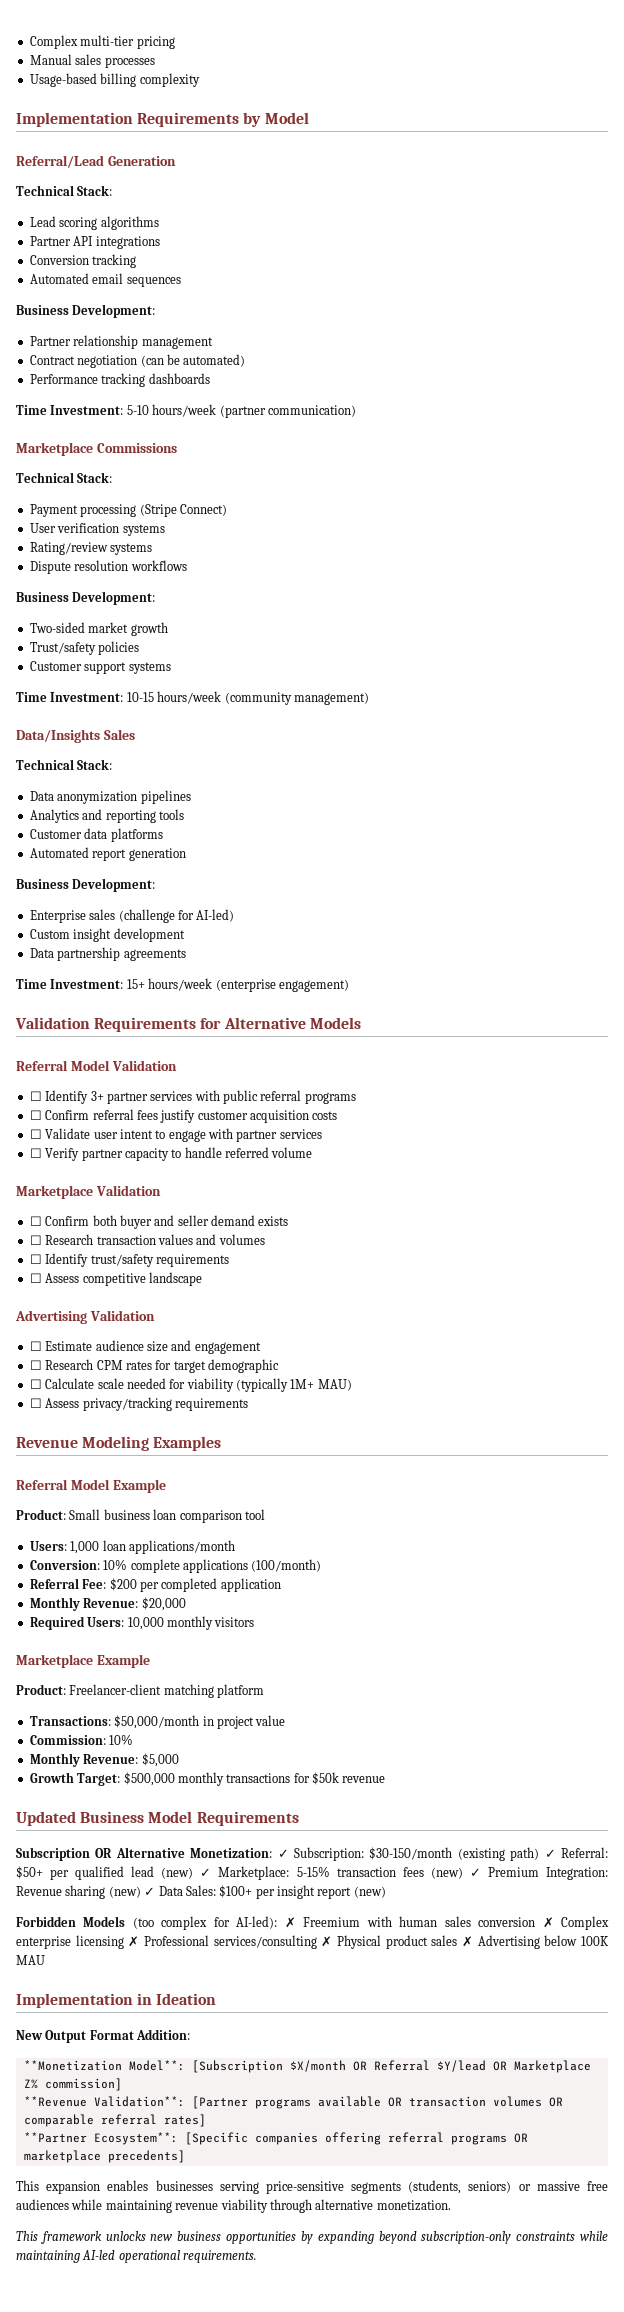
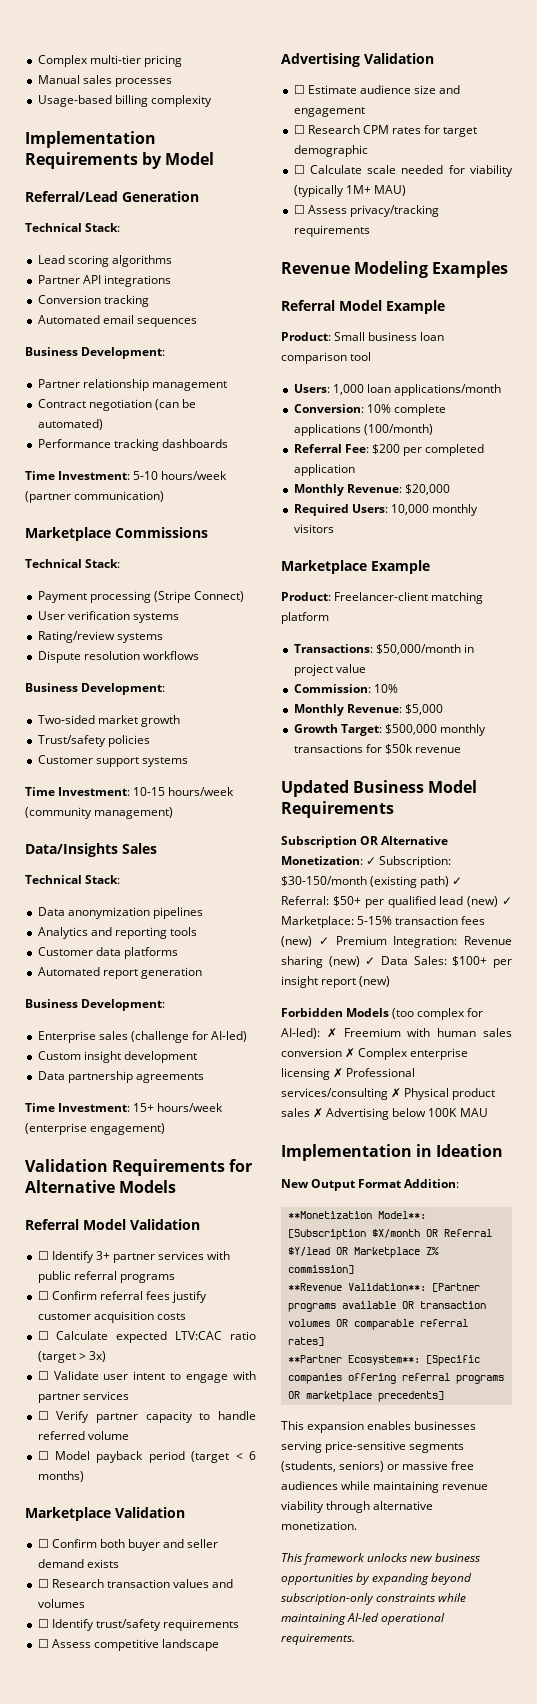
+ ☐ Calculate expected LTV:CAC ratio (target > 3x)
+ ☐ Model payback period (target < 6 months)

